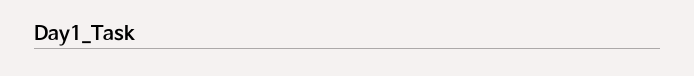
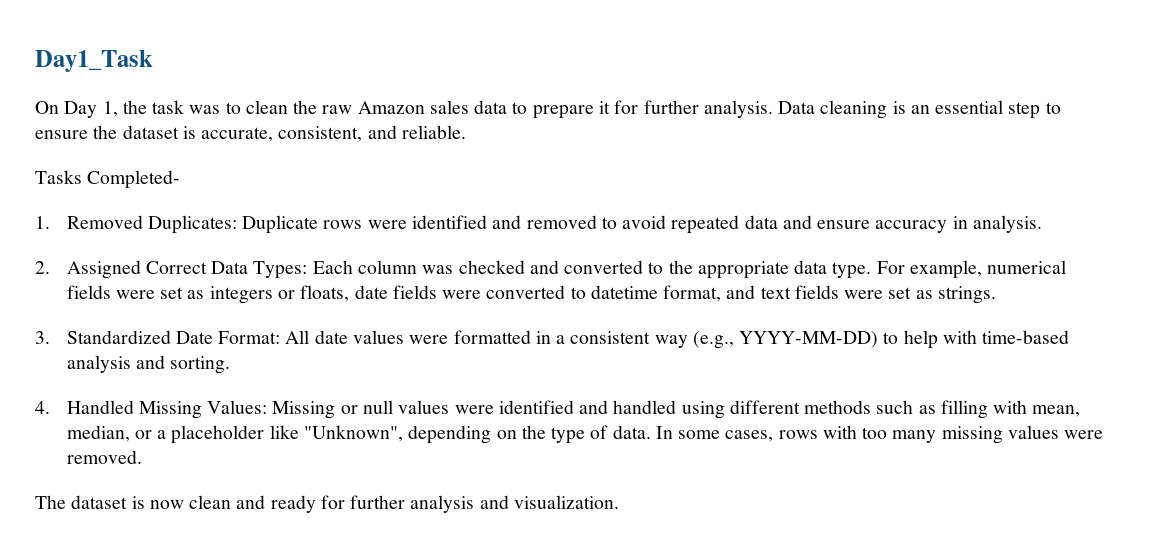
+ On Day 1, the task was to clean the raw Amazon sales data to prepare it for further analysis. Data cleaning is an essential step to ensure the dataset is accurate, consistent, and reliable.
+ Tasks Completed-
+ 1. Removed Duplicates: Duplicate rows were identified and removed to avoid repeated data and ensure accuracy in analysis.
+ 2. Assigned Correct Data Types: Each column was checked and converted to the appropriate data type. For example, numerical fields were set as integers or floats, date fields were converted to datetime format, and text fields were set as strings.
+ 3. Standardized Date Format: All date values were formatted in a consistent way (e.g., YYYY-MM-DD) to help with time-based analysis and sorting.
+ 4. Handled Missing Values: Missing or null values were identified and handled using different methods such as filling with mean, median, or a placeholder like "Unknown", depending on the type of data. In some cases, rows with too many missing values were removed.
+ The dataset is now clean and ready for further analysis and visualization.

